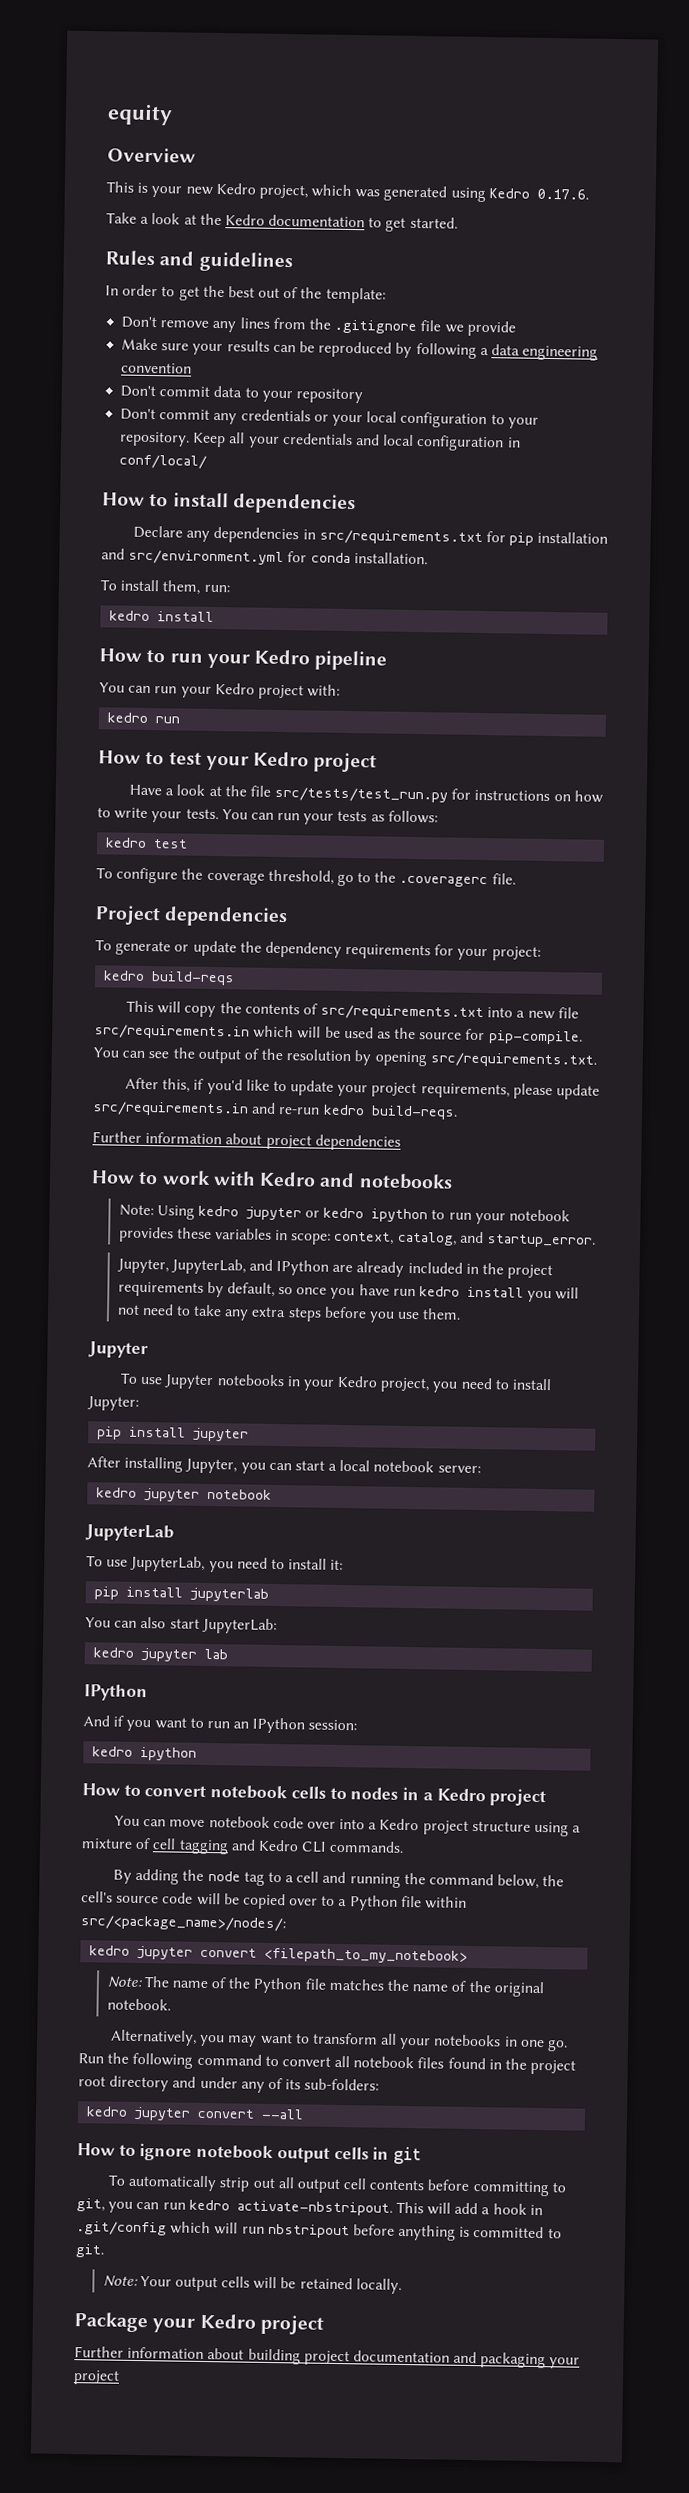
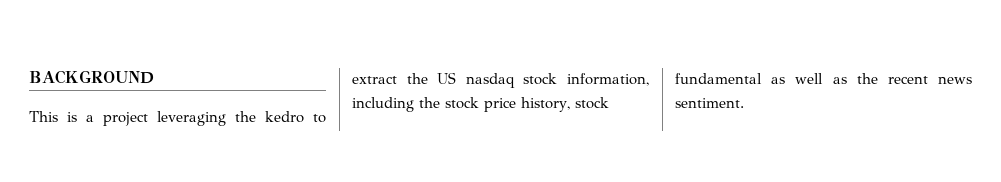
- equity
- Overview
+ BACKGROUND
- This is your new Kedro project, which was generated using Kedro 0.17.6.
- Take a look at the Kedro documentation to get started.
- Rules and guidelines
- In order to get the best out of the template:
- Don't remove any lines from the .gitignore file we provide
- Make sure your results can be reproduced by following a data engineering convention
- Don't commit data to your repository
- Don't commit any credentials or your local configuration to your repository. Keep all your credentials and local configuration in conf/local/
- How to install dependencies
- Declare any dependencies in src/requirements.txt for pip installation and src/environment.yml for conda installation.
- To install them, run:
- kedro install
- How to run your Kedro pipeline
- You can run your Kedro project with:
- kedro run
- How to test your Kedro project
- Have a look at the file src/tests/test_run.py for instructions on how to write your tests. You can run your tests as follows:
- kedro test
- To configure the coverage threshold, go to the .coveragerc file.
- Project dependencies
- To generate or update the dependency requirements for your project:
- kedro build-reqs
- This will copy the contents of src/requirements.txt into a new file src/requirements.in which will be used as the source for pip-compile. You can see the output of the resolution by opening src/requirements.txt.
- After this, if you'd like to update your project requirements, please update src/requirements.in and re-run kedro build-reqs.
- Further information about project dependencies
- How to work with Kedro and notebooks
- Note: Using kedro jupyter or kedro ipython to run your notebook provides these variables in scope: context, catalog, and startup_error.
- Jupyter, JupyterLab, and IPython are already included in the project requirements by default, so once you have run kedro install you will not need to take any extra steps before you use them.
- Jupyter
- To use Jupyter notebooks in your Kedro project, you need to install Jupyter:
- pip install jupyter
- After installing Jupyter, you can start a local notebook server:
- kedro jupyter notebook
- JupyterLab
- To use JupyterLab, you need to install it:
- pip install jupyterlab
- You can also start JupyterLab:
- kedro jupyter lab
- IPython
- And if you want to run an IPython session:
- kedro ipython
- How to convert notebook cells to nodes in a Kedro project
- You can move notebook code over into a Kedro project structure using a mixture of cell tagging and Kedro CLI commands.
- By adding the node tag to a cell and running the command below, the cell's source code will be copied over to a Python file within src/<package_name>/nodes/:
- kedro jupyter convert <filepath_to_my_notebook>
- Note: The name of the Python file matches the name of the original notebook.
- Alternatively, you may want to transform all your notebooks in one go. Run the following command to convert all notebook files found in the project root directory and under any of its sub-folders:
- kedro jupyter convert --all
- How to ignore notebook output cells in git
- To automatically strip out all output cell contents before committing to git, you can run kedro activate-nbstripout. This will add a hook in .git/config which will run nbstripout before anything is committed to git.
- Note: Your output cells will be retained locally.
- Package your Kedro project
- Further information about building project documentation and packaging your project
+ This is a project leveraging the kedro to extract the US nasdaq stock information, including the stock price history, stock fundamental as well as the recent news sentiment.

